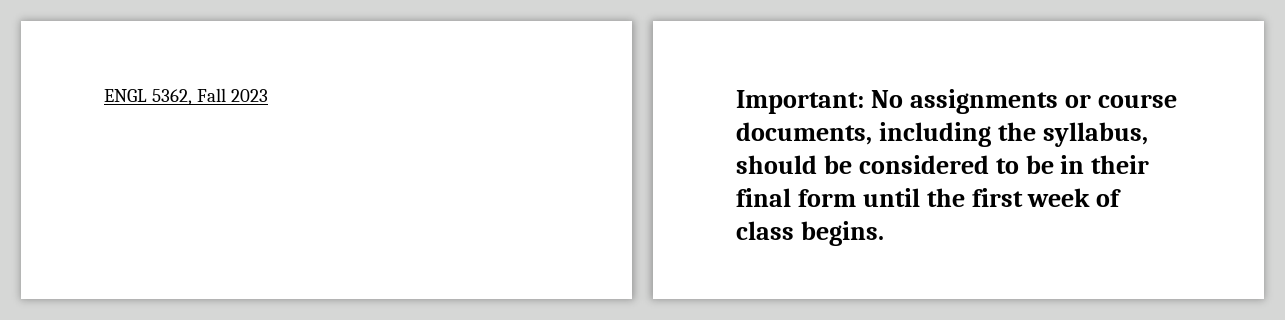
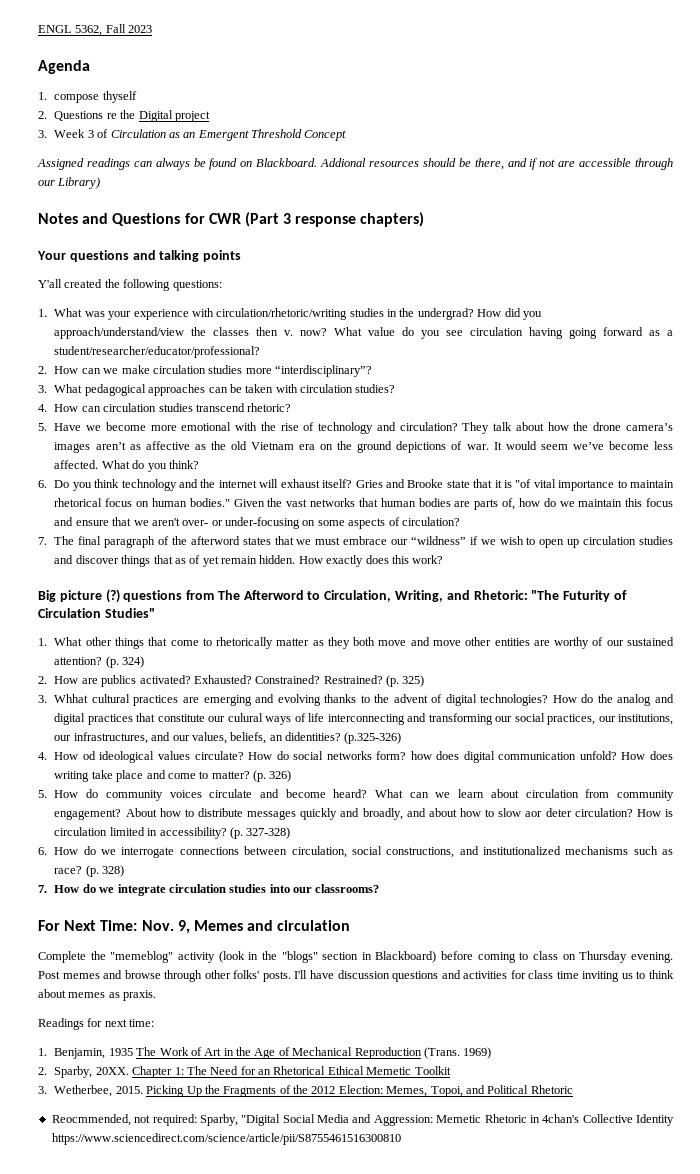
- Important: No assignments or course documents, including the syllabus, should be considered to be in their final form until the first week of class begins.
+ Agenda
+ 1. compose thyself
+ 2. Questions re the Digital project
+ 3. Week 3 of Circulation as an Emergent Threshold Concept
+ Assigned readings can always be found on Blackboard. Addional resources should be there, and if not are accessible through our Library)
+ Notes and Questions for CWR (Part 3 response chapters)
+ Your questions and talking points
+ Y'all created the following questions:
+ 1. What was your experience with circulation/rhetoric/writing studies in the undergrad? How did you approach/understand/view the classes then v. now? What value do you see circulation having going forward as a student/researcher/educator/professional?
+ 2. How can we make circulation studies more “interdisciplinary”?
+ 3. What pedagogical approaches can be taken with circulation studies?
+ 4. How can circulation studies transcend rhetoric?
+ 5. Have we become more emotional with the rise of technology and circulation? They talk about how the drone camera’s images aren’t as affective as the old Vietnam era on the ground depictions of war. It would seem we’ve become less affected. What do you think?
+ 6. Do you think technology and the internet will exhaust itself? Gries and Brooke state that it is "of vital importance to maintain rhetorical focus on human bodies." Given the vast networks that human bodies are parts of, how do we maintain this focus and ensure that we aren't over- or under-focusing on some aspects of circulation?
+ 7. The final paragraph of the afterword states that we must embrace our “wildness” if we wish to open up circulation studies and discover things that as of yet remain hidden. How exactly does this work?
+ Big picture (?) questions from The Afterword to Circulation, Writing, and Rhetoric: "The Futurity of Circulation Studies"
+ 1. What other things that come to rhetorically matter as they both move and move other entities are worthy of our sustained attention? (p. 324)
+ 2. How are publics activated? Exhausted? Constrained? Restrained? (p. 325)
+ 3. Whhat cultural practices are emerging and evolving thanks to the advent of digital technologies? How do the analog and digital practices that constitute our culural ways of life interconnecting and transforming our social practices, our institutions, our infrastructures, and our values, beliefs, an didentities? (p.325-326)
+ 4. How od ideological values circulate? How do social networks form? how does digital communication unfold? How does writing take place and come to matter? (p. 326)
+ 5. How do community voices circulate and become heard? What can we learn about circulation from community engagement? About how to distribute messages quickly and broadly, and about how to slow aor deter circulation? How is circulation limited in accessibility? (p. 327-328)
+ 6. How do we interrogate connections between circulation, social constructions, and institutionalized mechanisms such as race? (p. 328)
+ 7. How do we integrate circulation studies into our classrooms?
+ For Next Time: Nov. 9, Memes and circulation
+ Complete the "memeblog" activity (look in the "blogs" section in Blackboard) before coming to class on Thursday evening. Post memes and browse through other folks' posts. I'll have discussion questions and activities for class time inviting us to think about memes as praxis.
+ Readings for next time:
+ 1. Benjamin, 1935 The Work of Art in the Age of Mechanical Reproduction (Trans. 1969)
+ 2. Sparby, 20XX. Chapter 1: The Need for an Rhetorical Ethical Memetic Toolkit
+ 3. Wetherbee, 2015. Picking Up the Fragments of the 2012 Election: Memes, Topoi, and Political Rhetoric
+ Reocmmended, not required: Sparby, "Digital Social Media and Aggression: Memetic Rhetoric in 4chan's Collective Identity https://www.sciencedirect.com/science/article/pii/S8755461516300810

